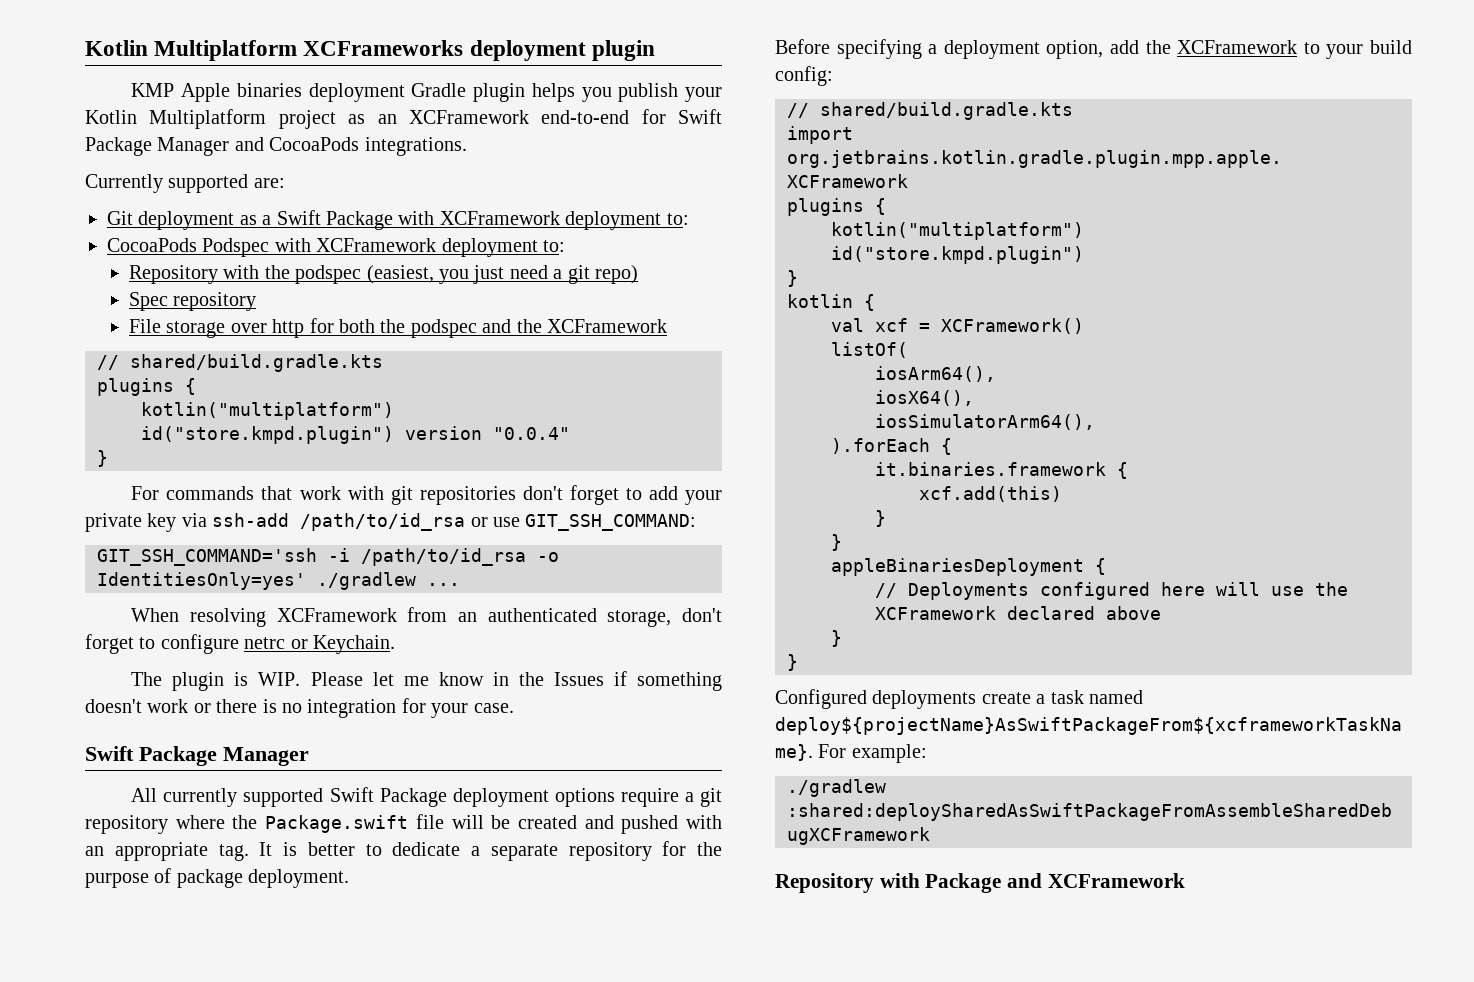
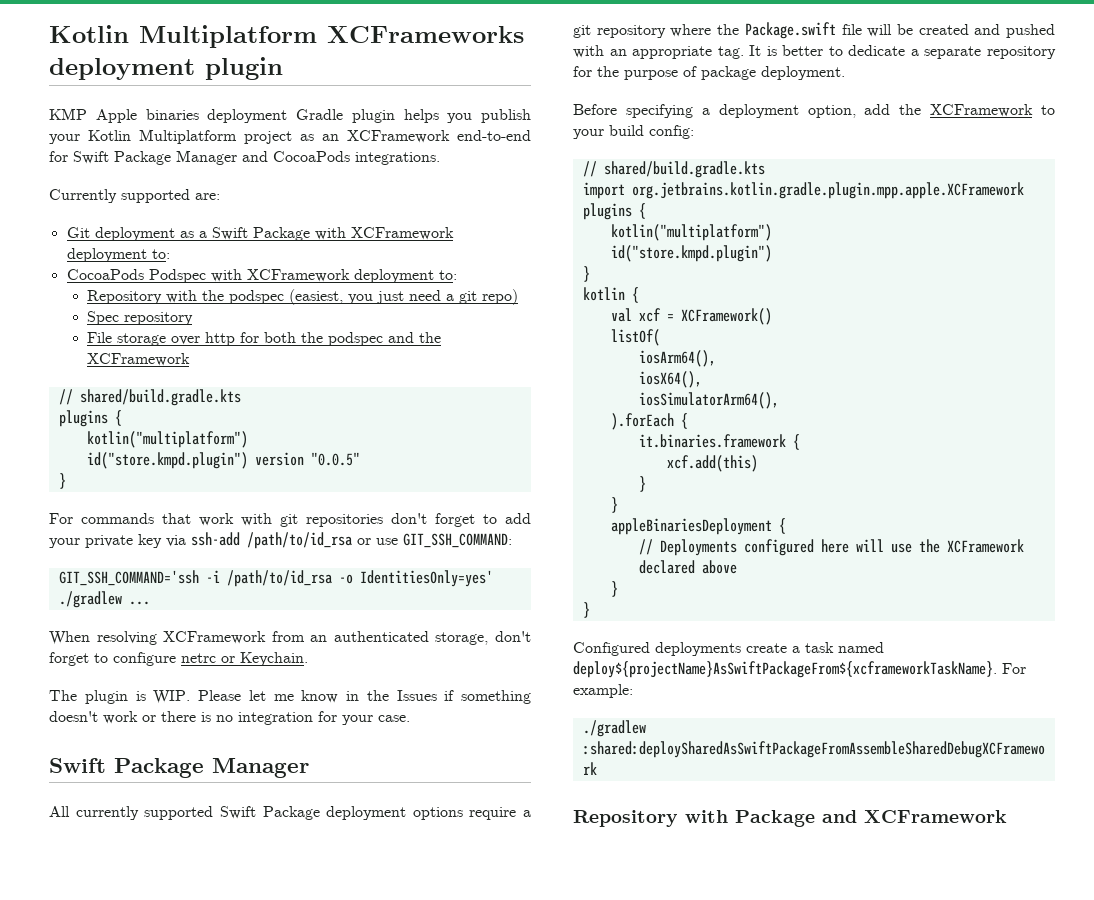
- id("store.kmpd.plugin") version "0.0.4"
+ id("store.kmpd.plugin") version "0.0.5"

